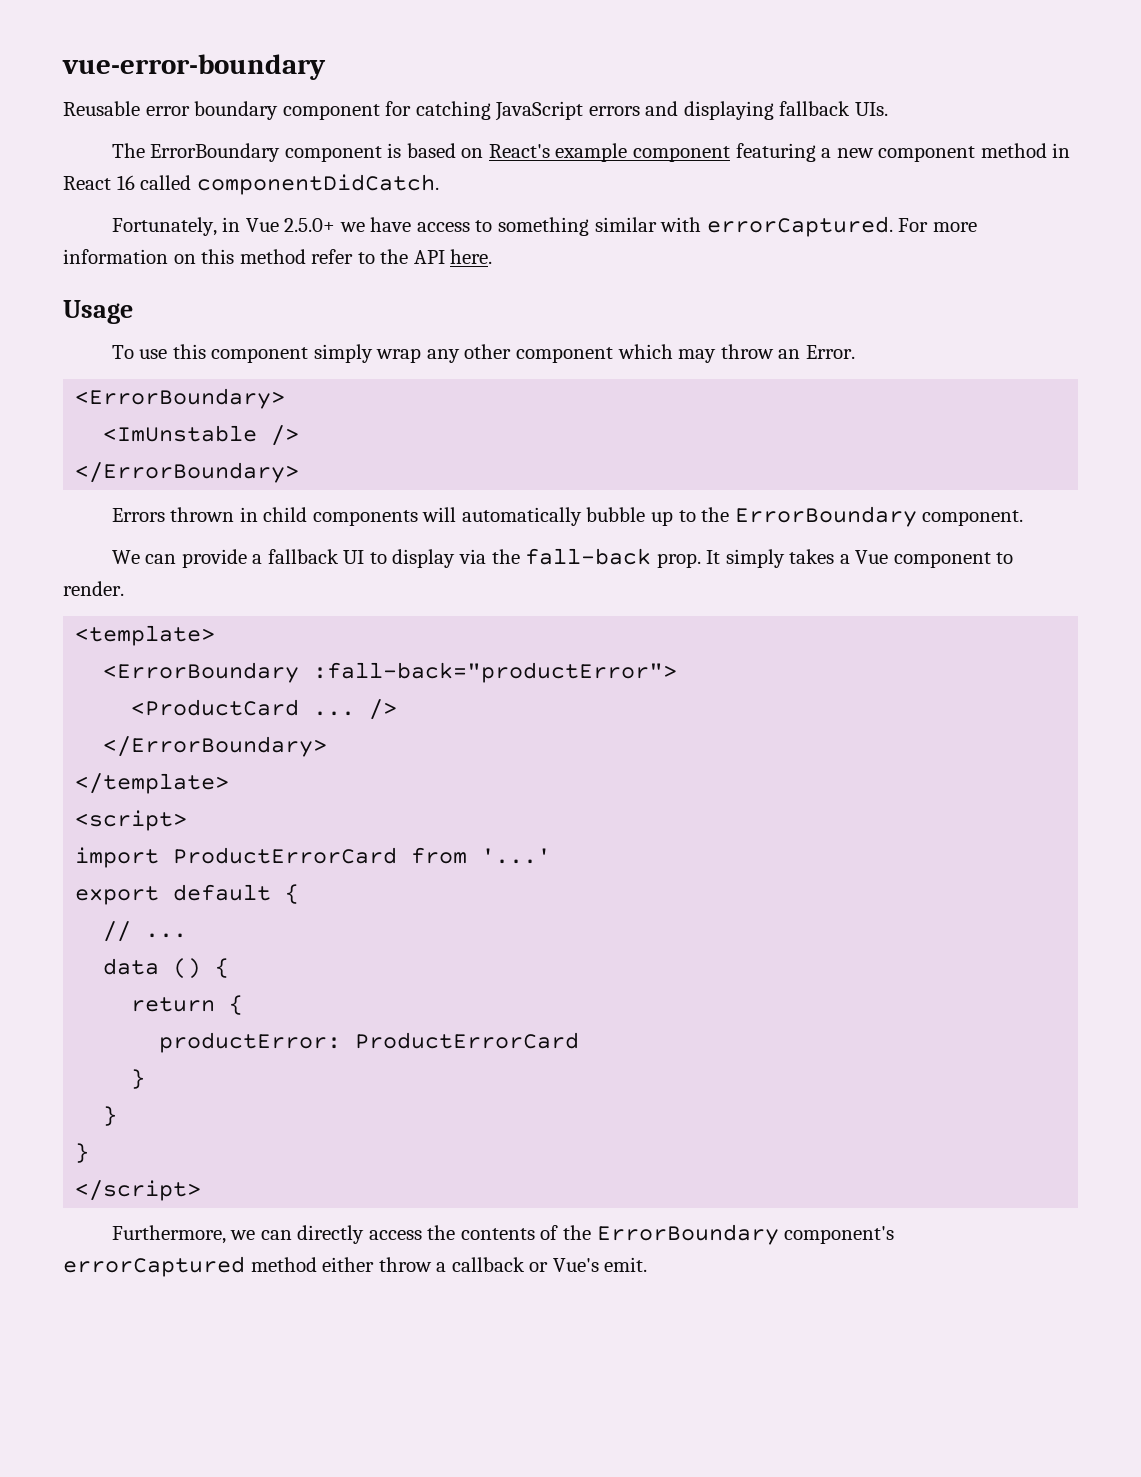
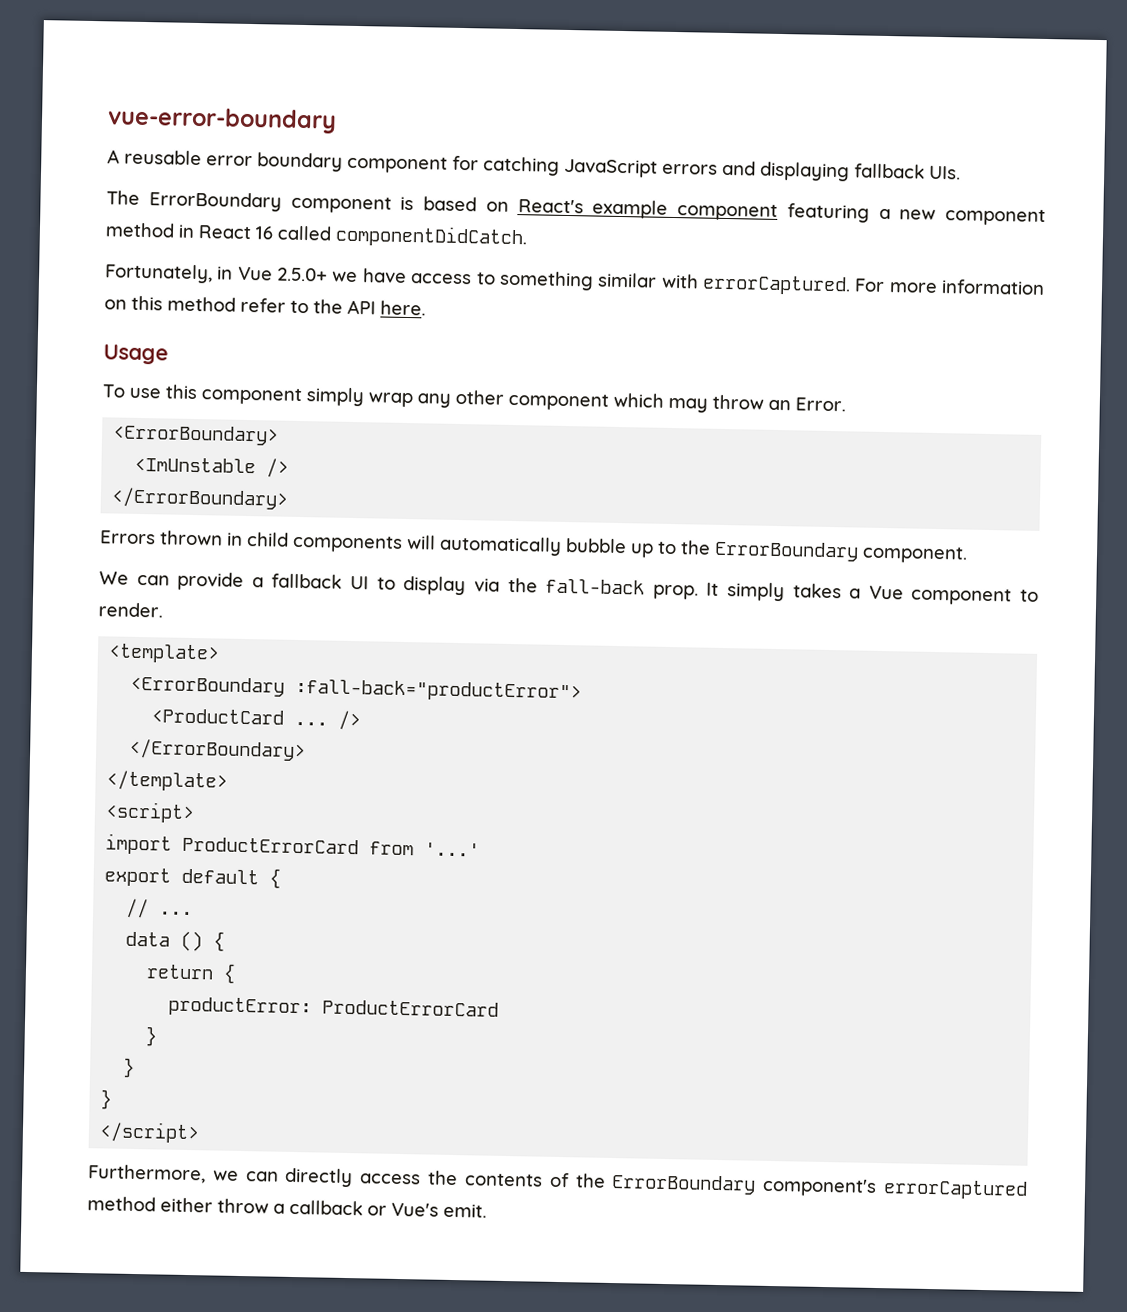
- Reusable error boundary component for catching JavaScript errors and displaying fallback UIs.
+ A reusable error boundary component for catching JavaScript errors and displaying fallback UIs.

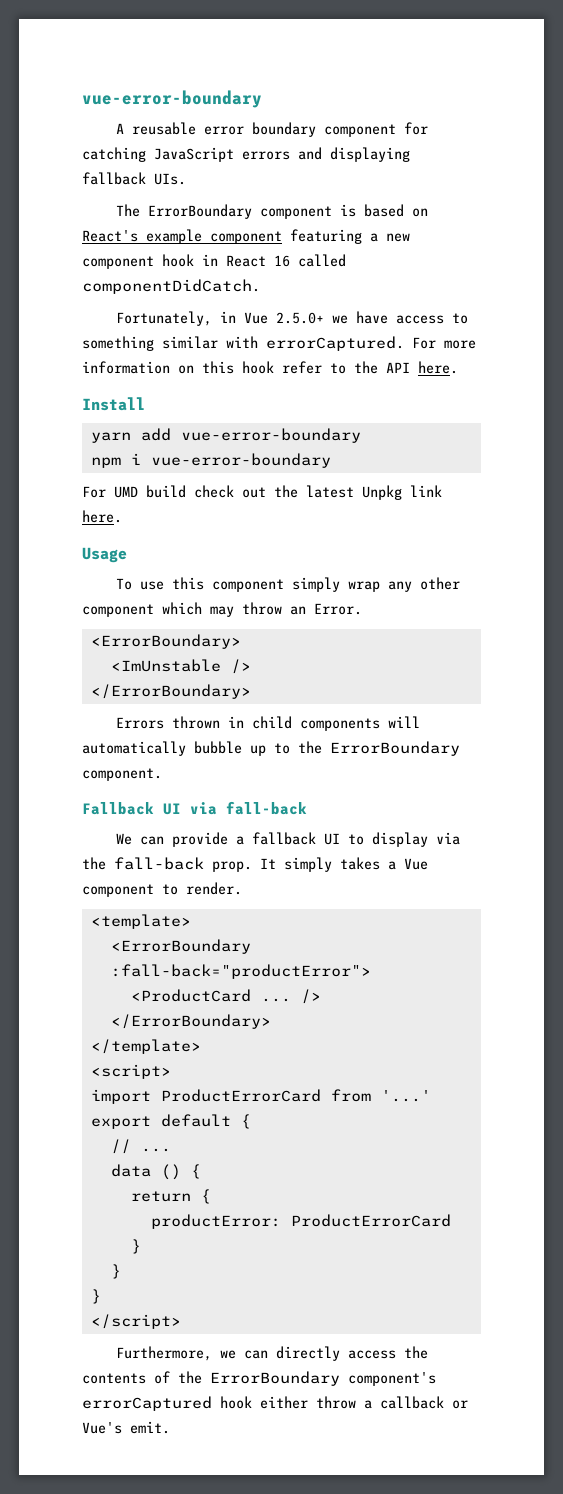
- The ErrorBoundary component is based on React's example component featuring a new component method in React 16 called componentDidCatch.
+ The ErrorBoundary component is based on React's example component featuring a new component hook in React 16 called componentDidCatch.
- For more information on this method refer to the API here.
+ For more information on this hook refer to the API here.
+ Install
+ yarn add vue-error-boundary
+ npm i vue-error-boundary
+ For UMD build check out the latest Unpkg link here.
+ Fallback UI via fall-back
- Furthermore, we can directly access the contents of the ErrorBoundary component's errorCaptured method either throw a callback or Vue's emit.
+ Furthermore, we can directly access the contents of the ErrorBoundary component's errorCaptured hook either throw a callback or Vue's emit.

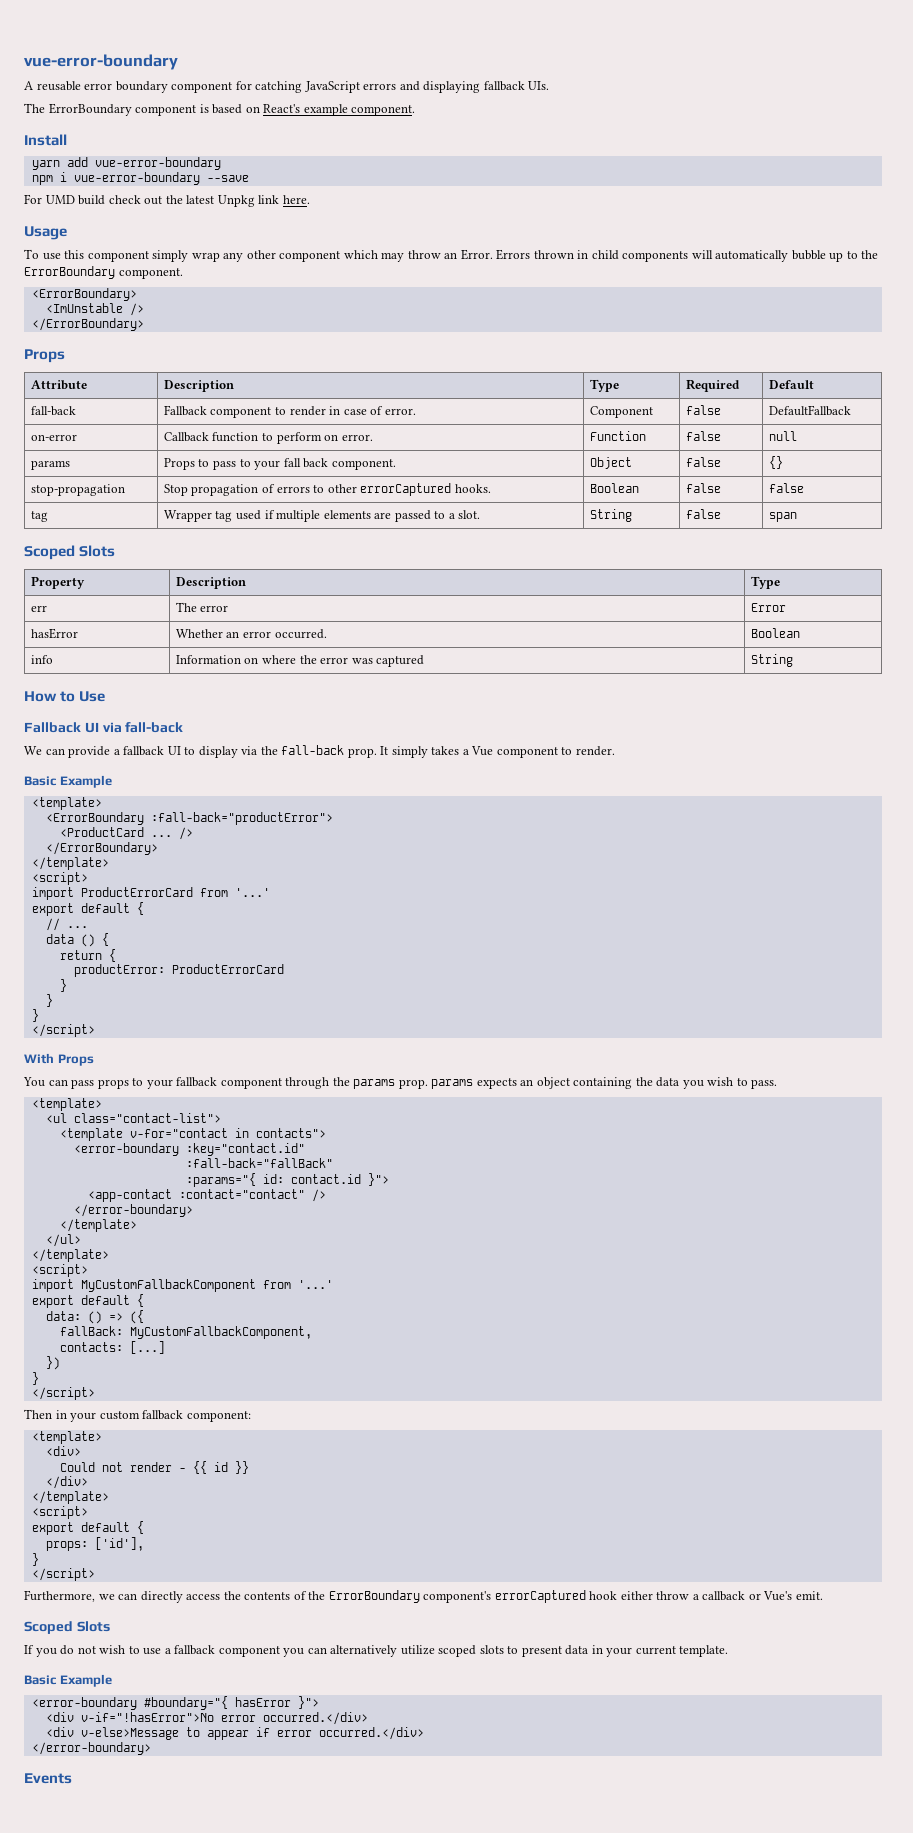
- The ErrorBoundary component is based on React's example component featuring a new component hook in React 16 called componentDidCatch.
- Fortunately, in Vue 2.5.0+ we have access to something similar with errorCaptured. For more information on this hook refer to the API here.
+ The ErrorBoundary component is based on React's example component.
- npm i vue-error-boundary
+ npm i vue-error-boundary --save
- To use this component simply wrap any other component which may throw an Error.
- <ErrorBoundary>
- <ImUnstable />
- </ErrorBoundary>
- Errors thrown in child components will automatically bubble up to the ErrorBoundary component.
+ To use this component simply wrap any other component which may throw an Error. Errors thrown in child components will automatically bubble up to the ErrorBoundary component.
+ <ErrorBoundary>
+ <ImUnstable />
+ </ErrorBoundary>
+ Props
+ Attribute | Description | Type | Required | Default
+ fall-back | Fallback component to render in case of error. | Component | false | DefaultFallback
+ on-error | Callback function to perform on error. | Function | false | null
+ params | Props to pass to your fall back component. | Object | false | {}
+ stop-propagation | Stop propagation of errors to other errorCaptured hooks. | Boolean | false | false
+ tag | Wrapper tag used if multiple elements are passed to a slot. | String | false | span
+ Scoped Slots
+ Property | Description | Type
+ err | The error | Error
+ hasError | Whether an error occurred. | Boolean
+ info | Information on where the error was captured | String
+ How to Use
  It simply takes a Vue component to render.
+ Basic Example
+ With Props
+ You can pass props to your fallback component through the params prop. params expects an object containing the data you wish to pass.
+ <template>
+ <ul class="contact-list">
+ <template v-for="contact in contacts">
+ <error-boundary :key="contact.id"
+ :fall-back="fallBack"
+ :params="{ id: contact.id }">
+ <app-contact :contact="contact" />
+ </error-boundary>
+ </template>
+ </ul>
+ </template>
+ <script>
+ import MyCustomFallbackComponent from '...'
+ export default {
+ data: () => ({
+ fallBack: MyCustomFallbackComponent,
+ contacts: [...]
+ })
+ }
+ </script>
+ Then in your custom fallback component:
+ <template>
+ <div>
+ Could not render - {{ id }}
+ </div>
+ </template>
+ <script>
+ export default {
+ props: ['id'],
+ }
+ </script>
  Furthermore, we can directly access the contents of the ErrorBoundary component's errorCaptured hook either throw a callback or Vue's emit.
+ Scoped Slots
+ If you do not wish to use a fallback component you can alternatively utilize scoped slots to present data in your current template.
+ Basic Example
+ <error-boundary #boundary="{ hasError }">
+ <div v-if="!hasError">No error occurred.</div>
+ <div v-else>Message to appear if error occurred.</div>
+ </error-boundary>
+ Events

